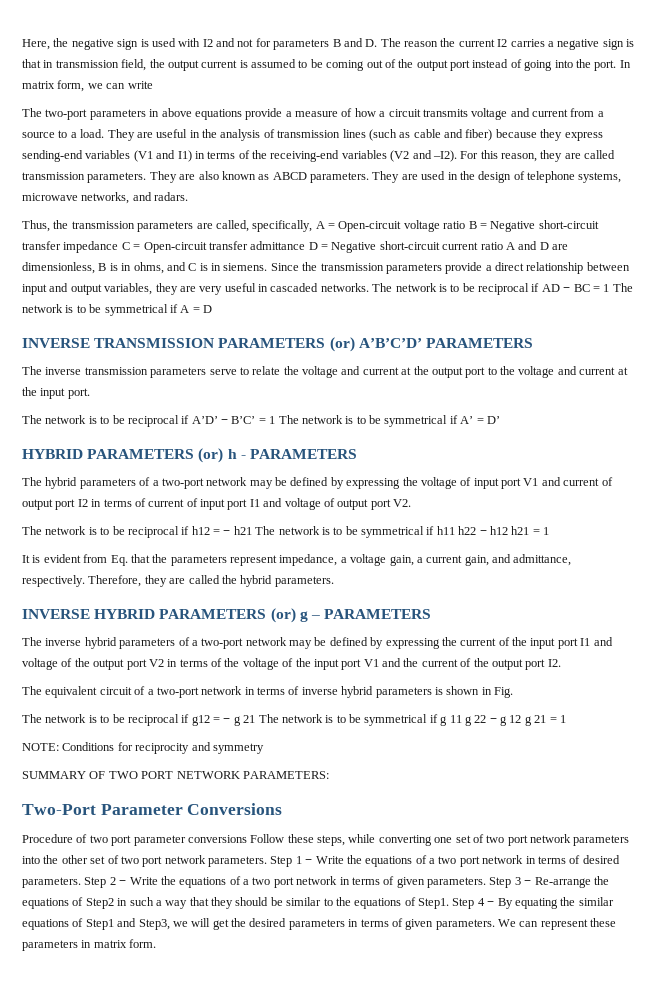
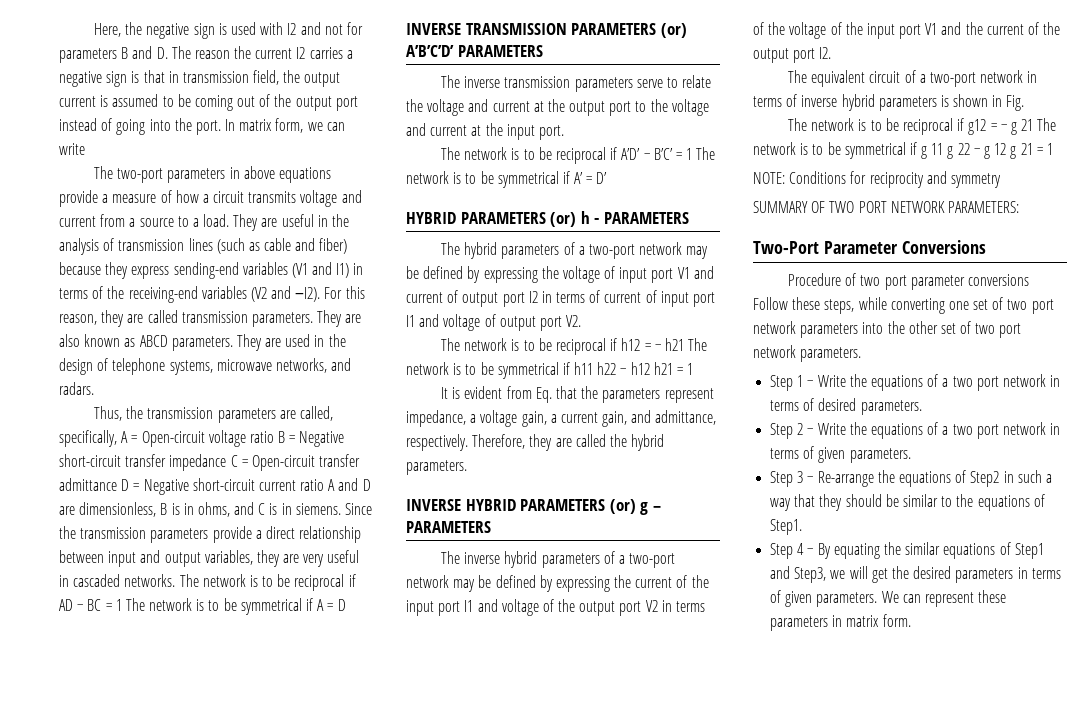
- Procedure of two port parameter conversions Follow these steps, while converting one set of two port network parameters into the other set of two port network parameters. Step 1 − Write the equations of a two port network in terms of desired parameters. Step 2 − Write the equations of a two port network in terms of given parameters. Step 3 − Re-arrange the equations of Step2 in such a way that they should be similar to the equations of Step1. Step 4 − By equating the similar equations of Step1 and Step3, we will get the desired parameters in terms of given parameters.
+ Procedure of two port parameter conversions Follow these steps, while converting one set of two port network parameters into the other set of two port network parameters.
+ Step 1 − Write the equations of a two port network in terms of desired parameters.
+ Step 2 − Write the equations of a two port network in terms of given parameters.
+ Step 3 − Re-arrange the equations of Step2 in such a way that they should be similar to the equations of Step1.
+ Step 4 − By equating the similar equations of Step1 and Step3, we will get the desired parameters in terms of given parameters.

